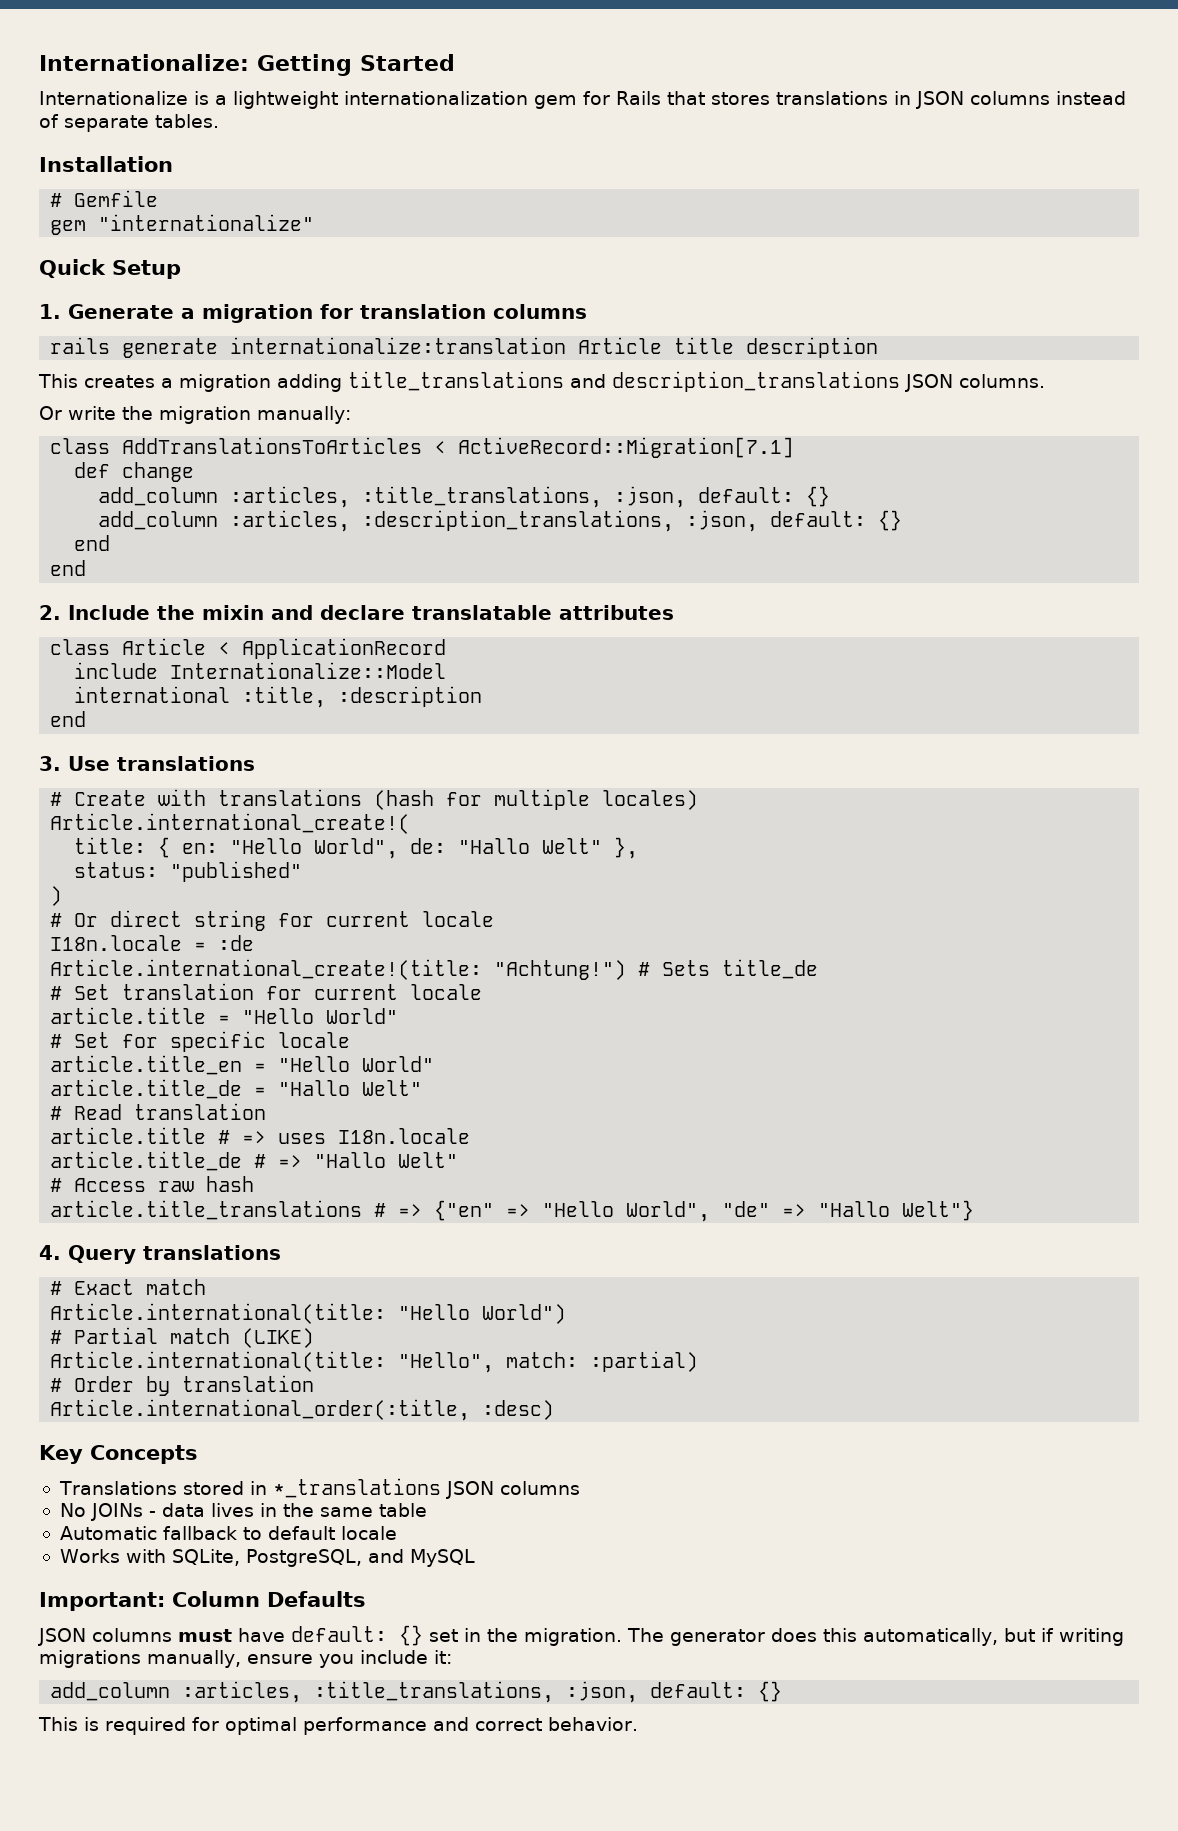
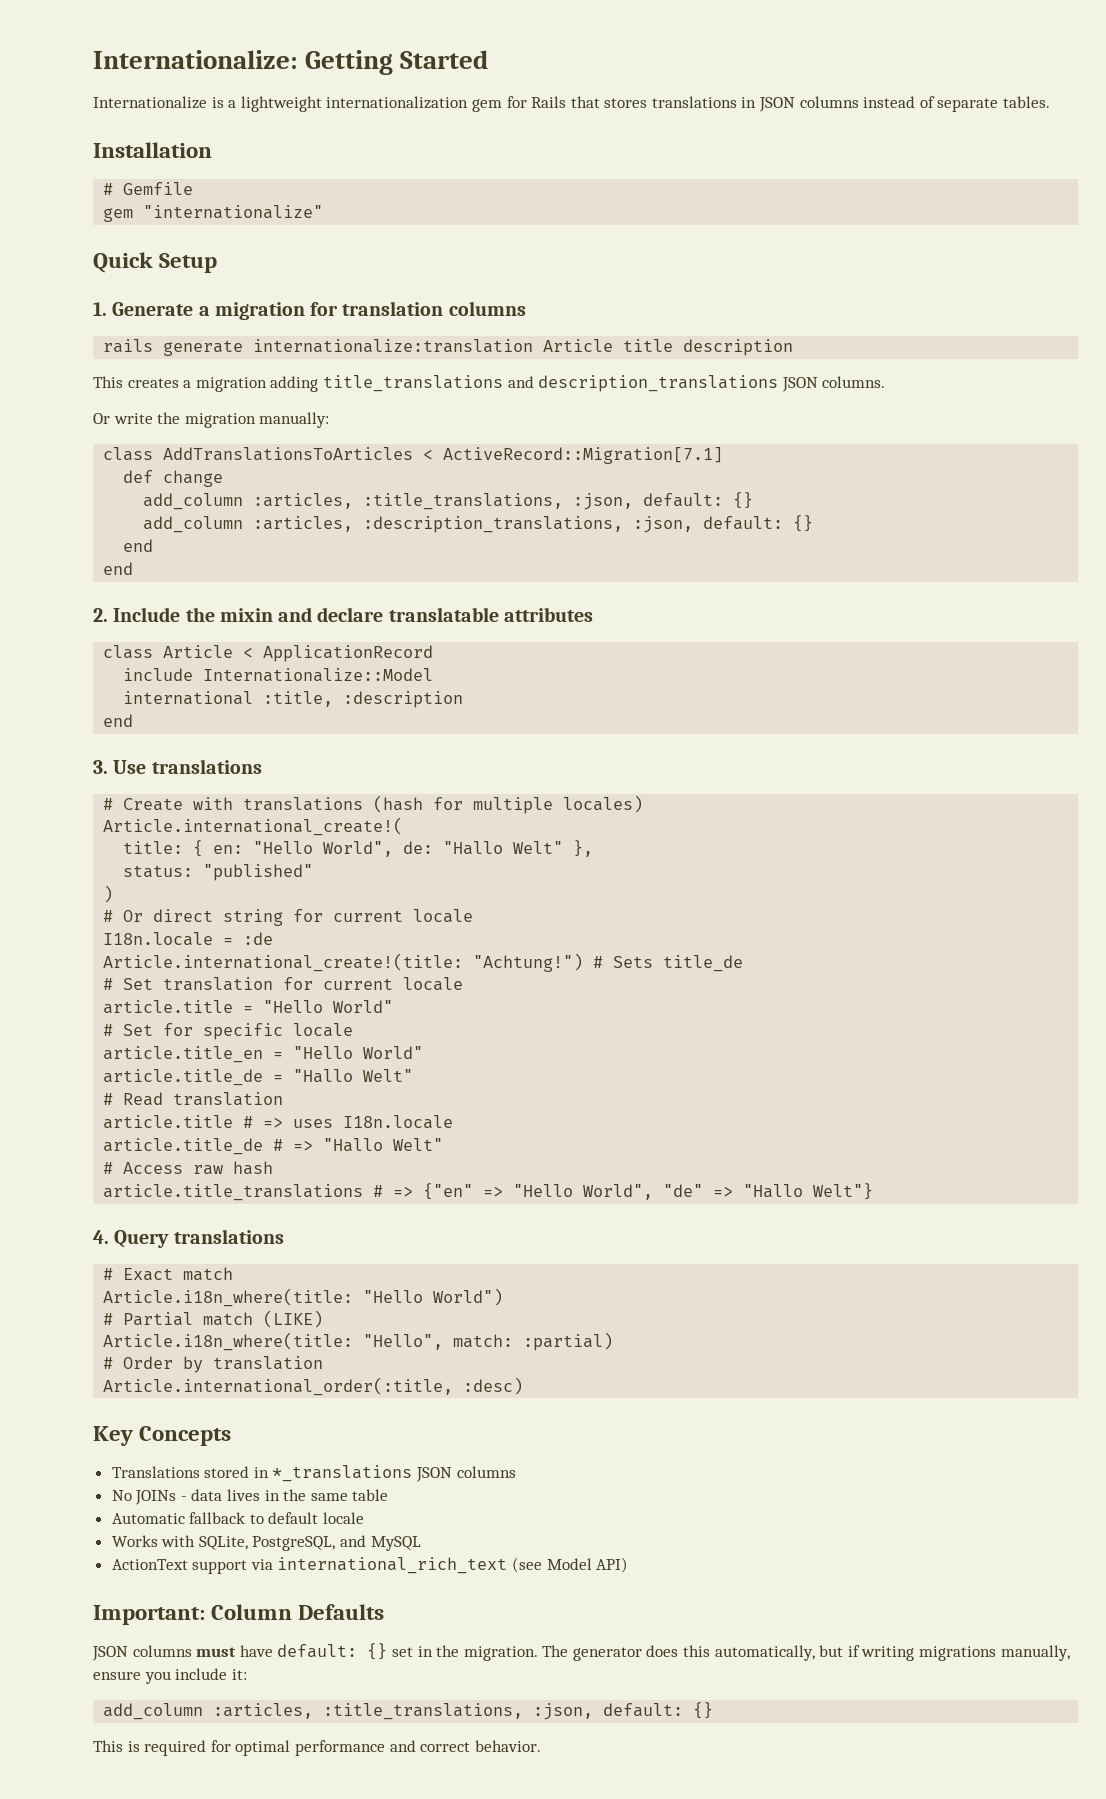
- Article.international(title: "Hello World")
+ Article.i18n_where(title: "Hello World")
- Article.international(title: "Hello", match: :partial)
+ Article.i18n_where(title: "Hello", match: :partial)
+ ActionText support via international_rich_text (see Model API)

